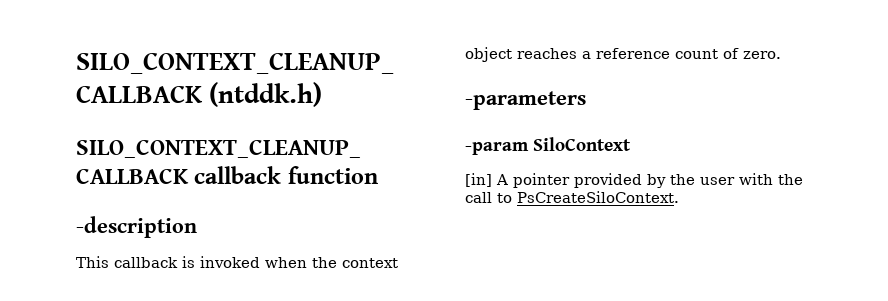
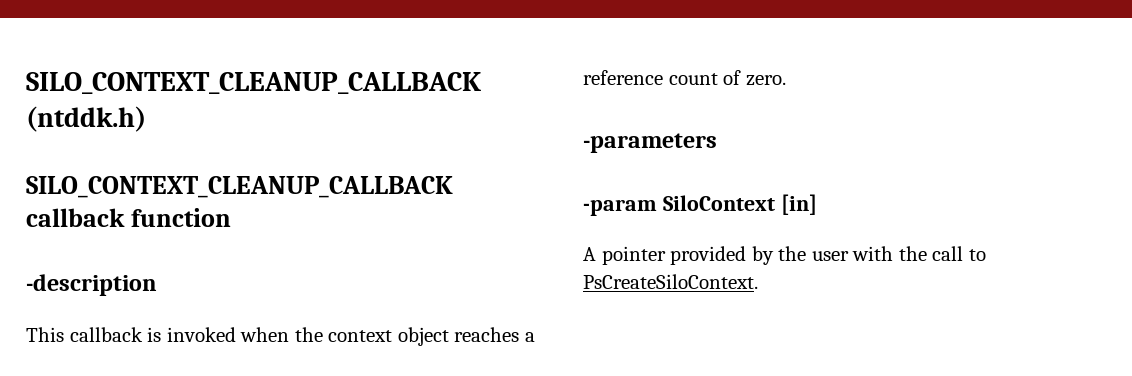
- -param SiloContext
- [in] A pointer provided by the user with the call to PsCreateSiloContext.
+ -param SiloContext [in]
+ A pointer provided by the user with the call to PsCreateSiloContext.

